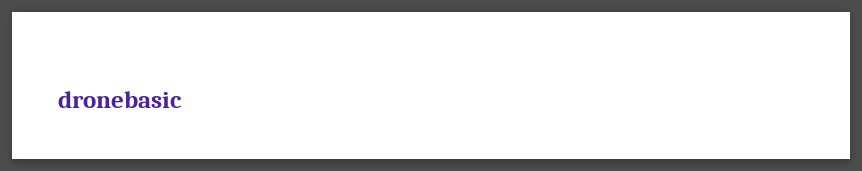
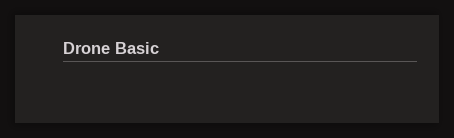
- dronebasic
+ Drone Basic

